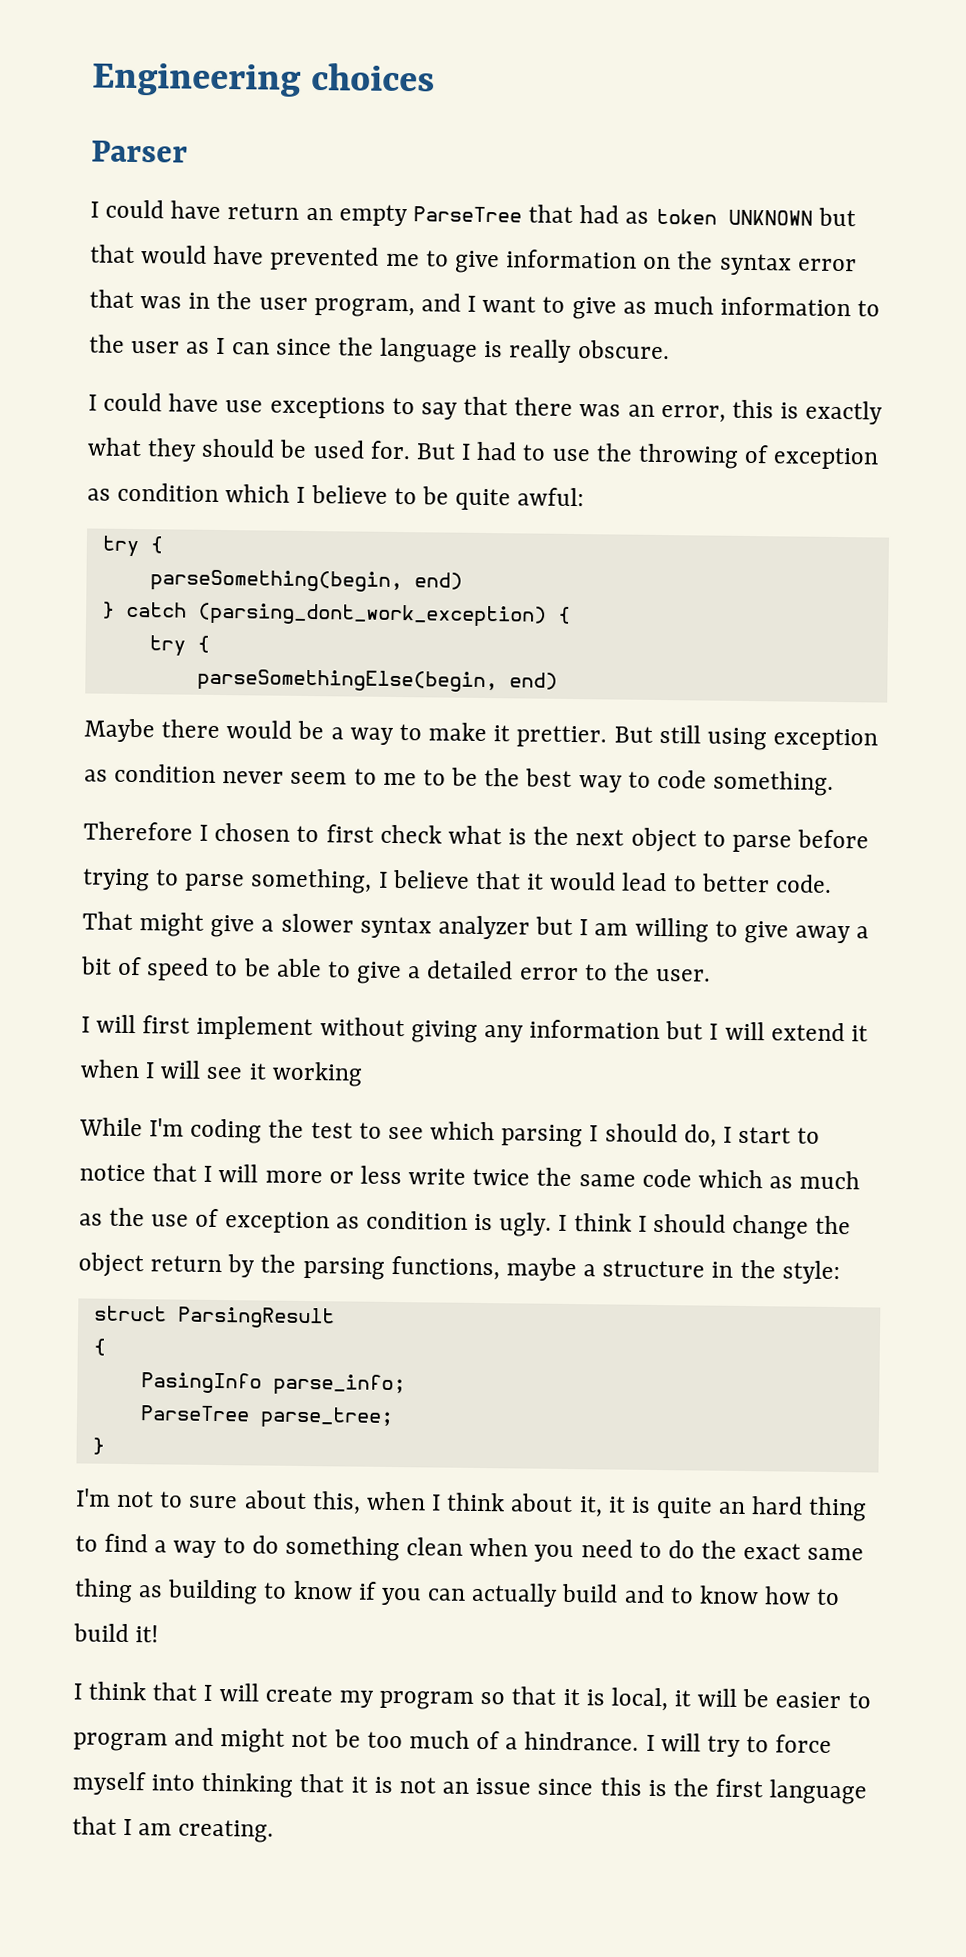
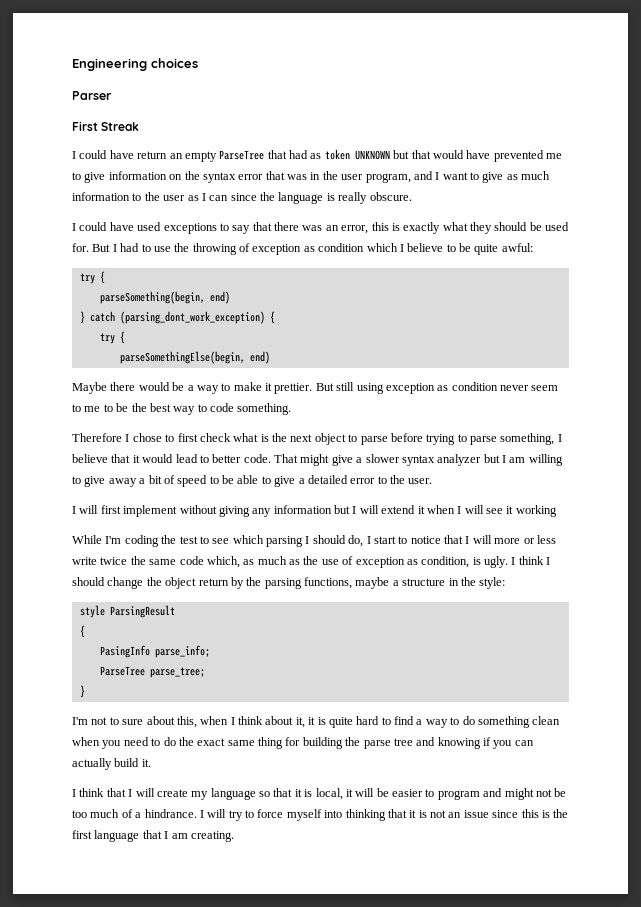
+ First Streak
- I could have use exceptions to say that there was an error, this is exactly what they should be used for.
+ I could have used exceptions to say that there was an error, this is exactly what they should be used for.
- Therefore I chosen to first check what is the next object to parse before trying to parse something, I believe that it would lead to better code.
+ Therefore I chose to first check what is the next object to parse before trying to parse something, I believe that it would lead to better code.
- While I'm coding the test to see which parsing I should do, I start to notice that I will more or less write twice the same code which as much as the use of exception as condition is ugly.
+ While I'm coding the test to see which parsing I should do, I start to notice that I will more or less write twice the same code which, as much as the use of exception as condition, is ugly.
- struct ParsingResult
+ style ParsingResult
- I'm not to sure about this, when I think about it, it is quite an hard thing to find a way to do something clean when you need to do the exact same thing as building to know if you can actually build and to know how to build it!
+ I'm not to sure about this, when I think about it, it is quite hard to find a way to do something clean when you need to do the exact same thing for building the parse tree and knowing if you can actually build it.
- I think that I will create my program so that it is local, it will be easier to program and might not be too much of a hindrance.
+ I think that I will create my language so that it is local, it will be easier to program and might not be too much of a hindrance.

